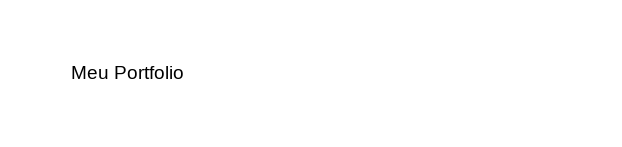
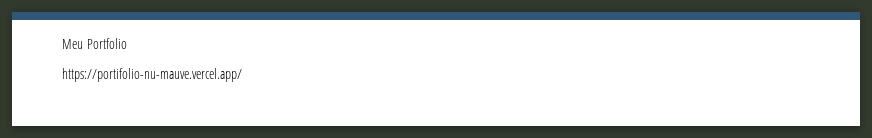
+ https://portifolio-nu-mauve.vercel.app/

